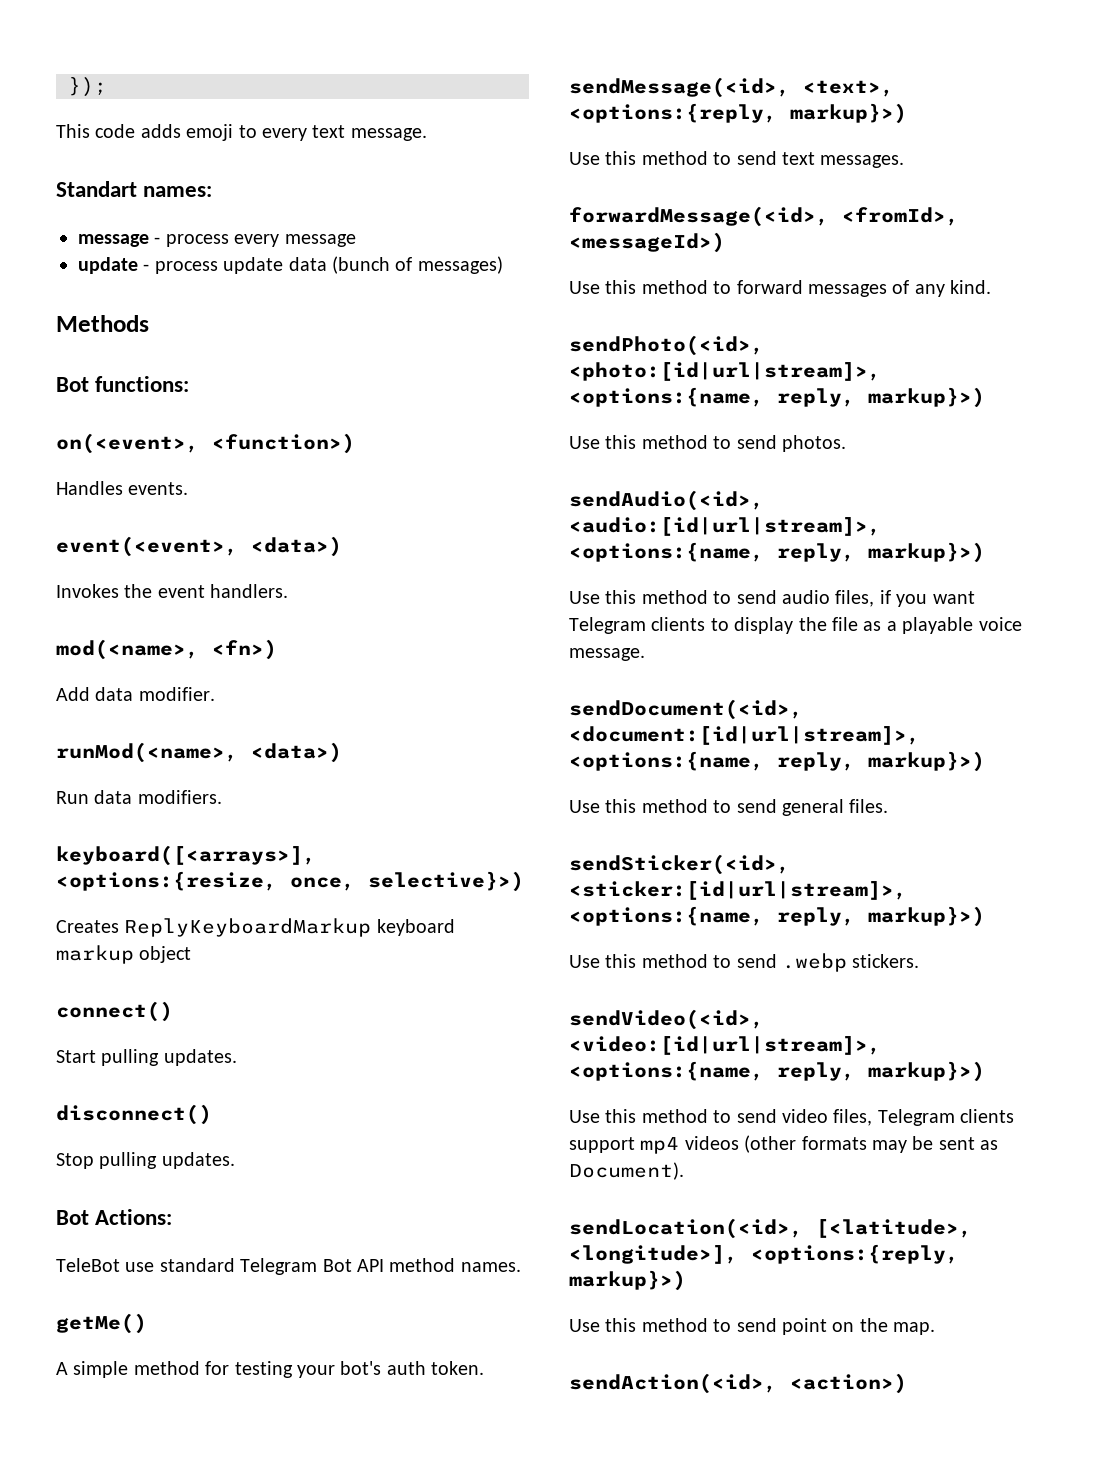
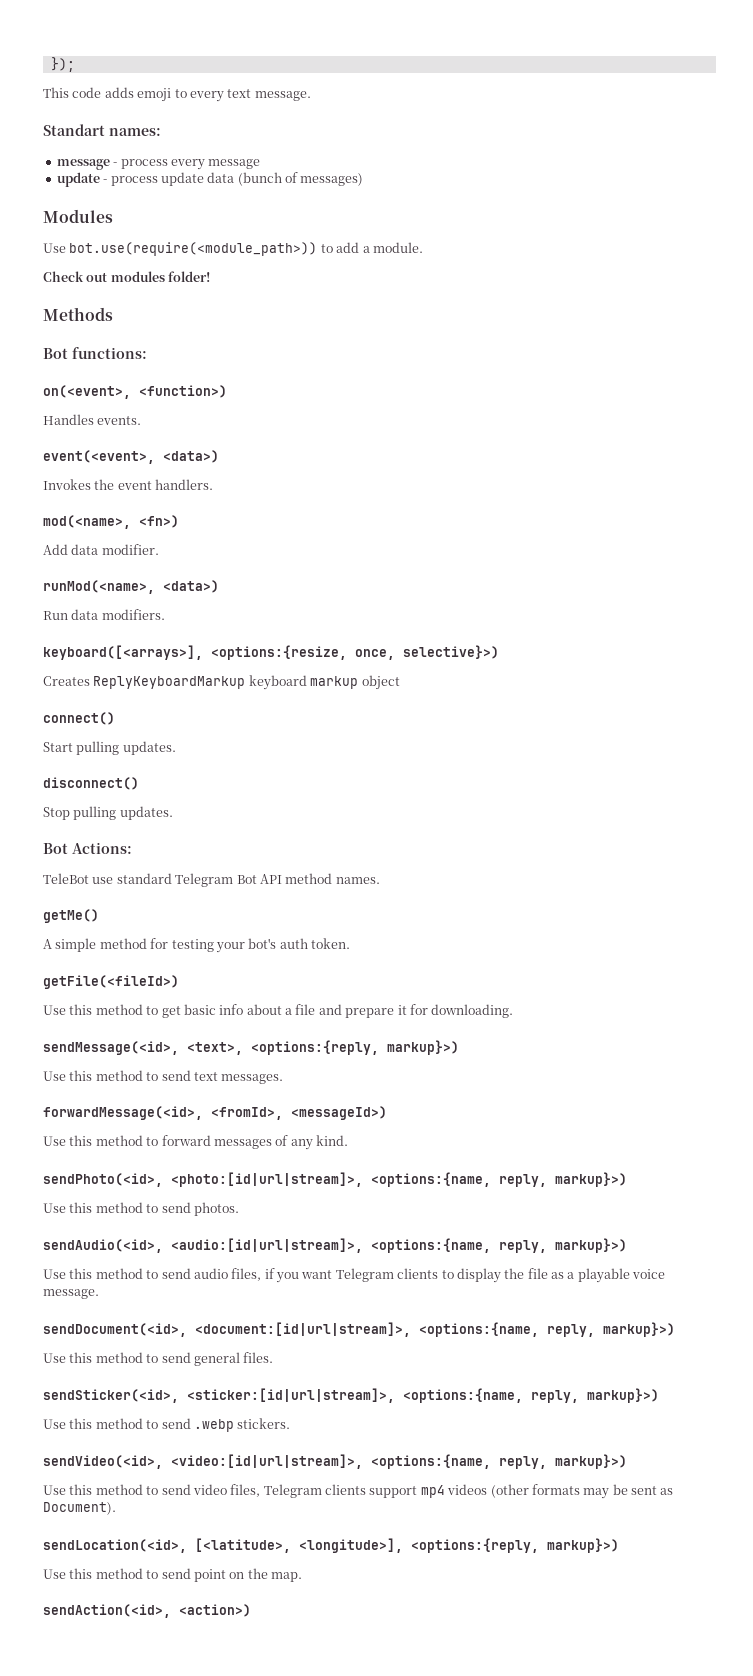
+ Modules
+ Use bot.use(require(<module_path>)) to add a module.
+ Check out modules folder!
+ getFile(<fileId>)
+ Use this method to get basic info about a file and prepare it for downloading.

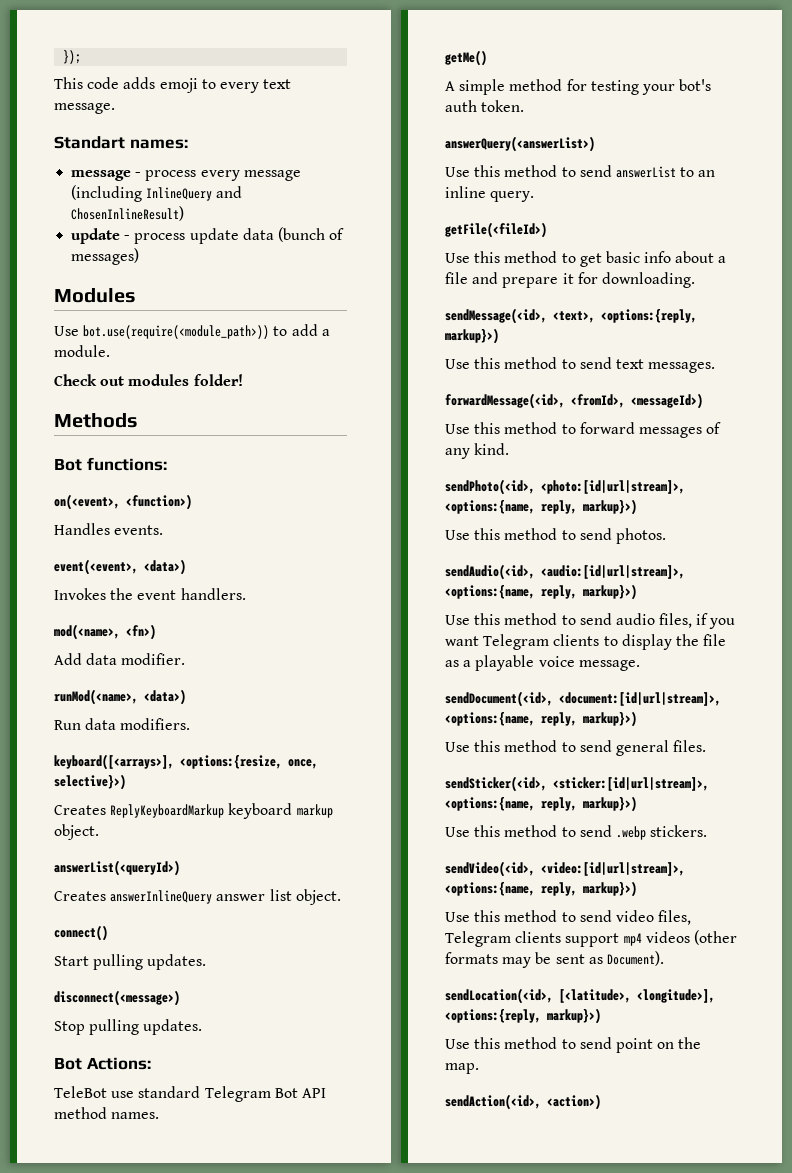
- message - process every message
+ message - process every message (including InlineQuery and ChosenInlineResult)
- Creates ReplyKeyboardMarkup keyboard markup object
+ Creates ReplyKeyboardMarkup keyboard markup object.
+ answerList(<queryId>)
+ Creates answerInlineQuery answer list object.
- disconnect()
+ disconnect(<message>)
+ answerQuery(<answerList>)
+ Use this method to send answerList to an inline query.

